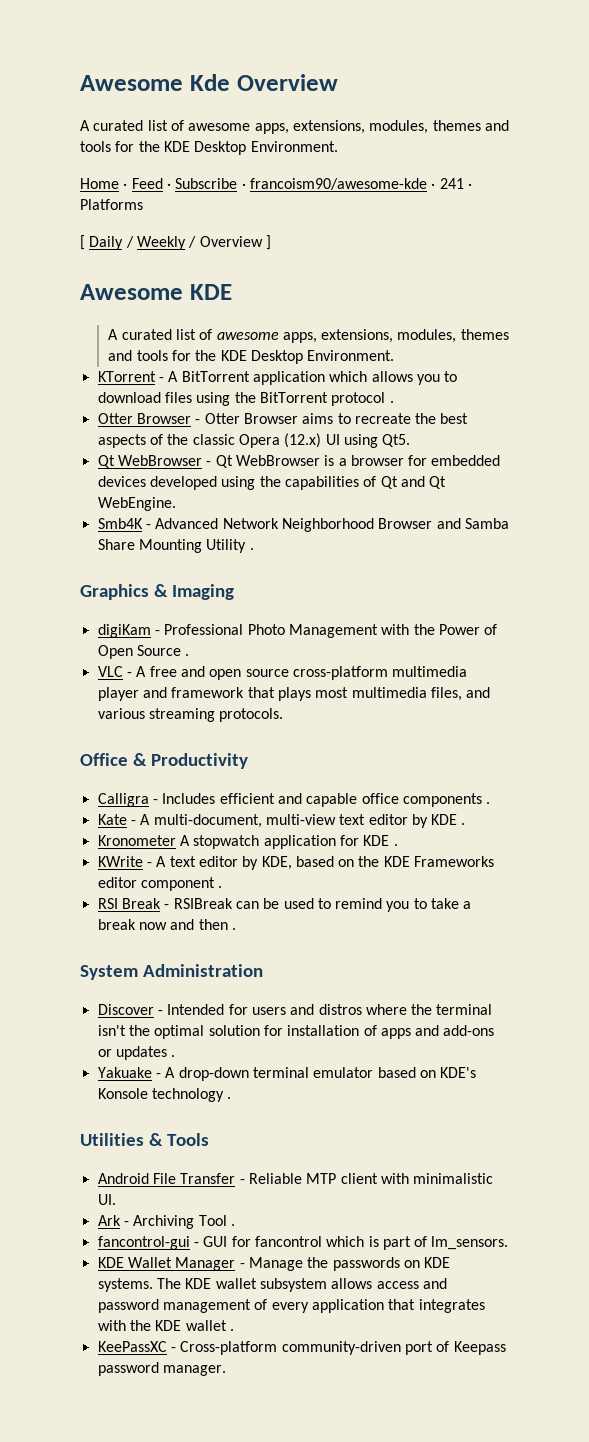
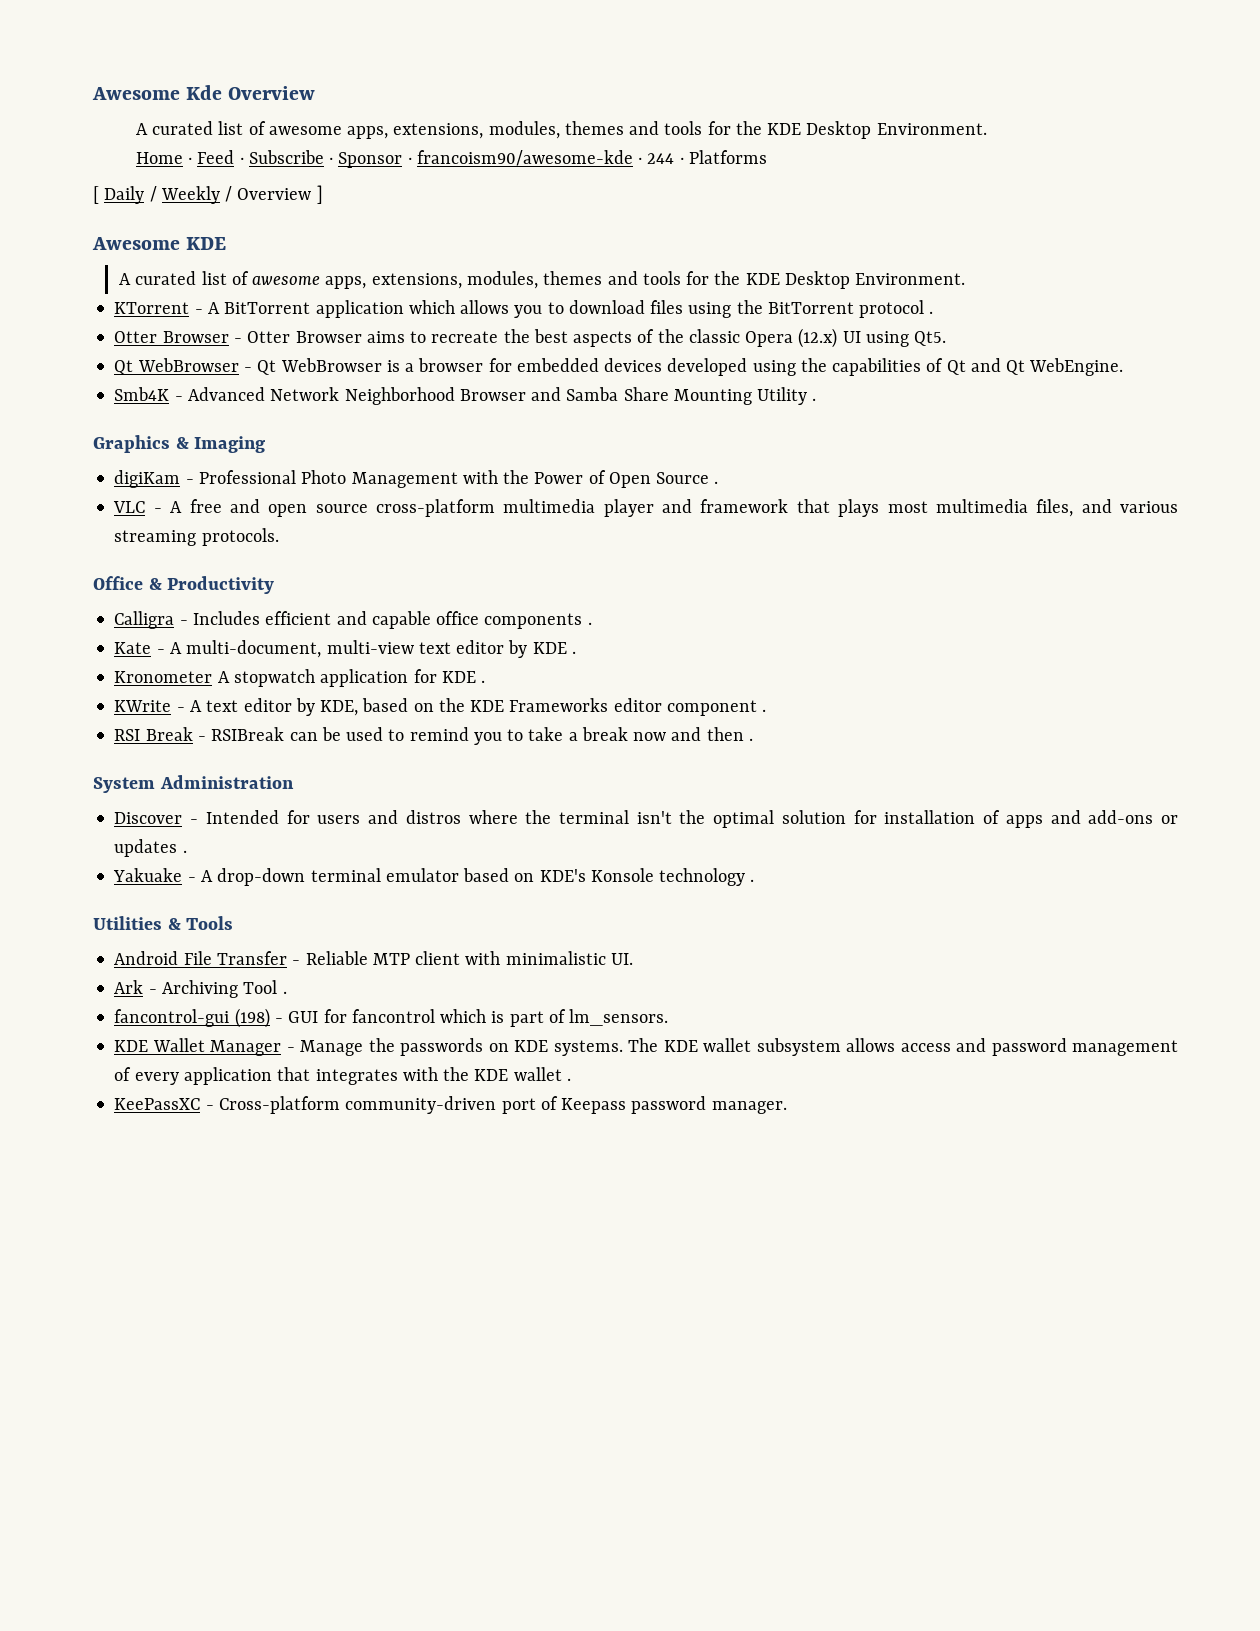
- Home · Feed · Subscribe · francoism90/awesome-kde · 241 · Platforms
+ Home · Feed · Subscribe · Sponsor · francoism90/awesome-kde · 244 · Platforms
- fancontrol-gui - GUI for fancontrol which is part of lm_sensors.
+ fancontrol-gui (198) - GUI for fancontrol which is part of lm_sensors.

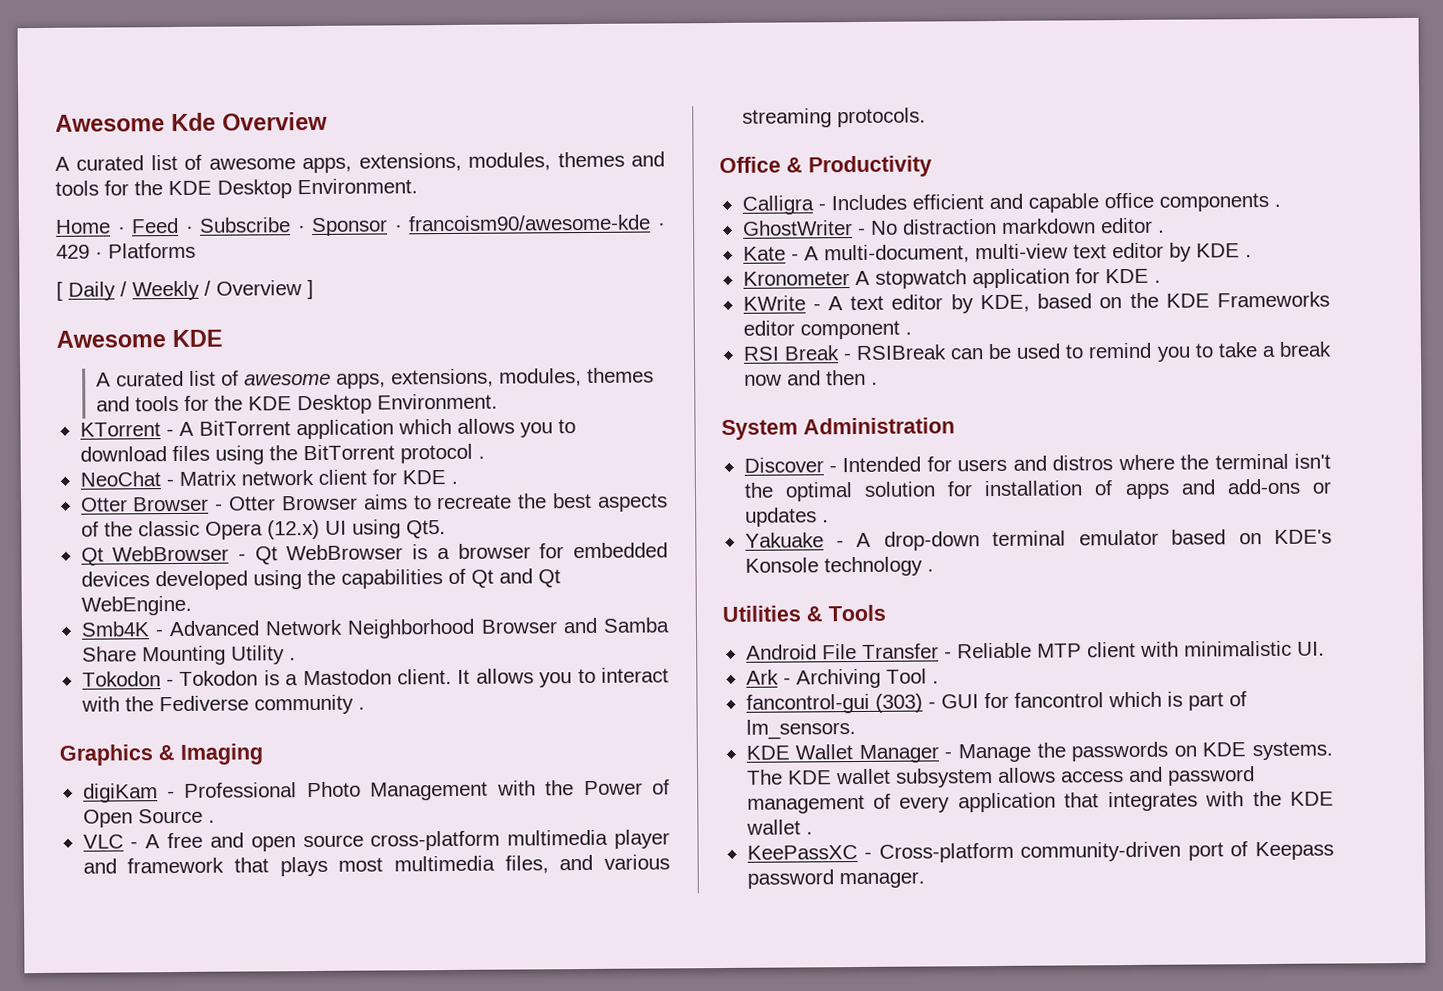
- Home · Feed · Subscribe · Sponsor · francoism90/awesome-kde · 244 · Platforms
+ Home · Feed · Subscribe · Sponsor · francoism90/awesome-kde · 429 · Platforms
+ NeoChat - Matrix network client for KDE .
+ Tokodon - Tokodon is a Mastodon client. It allows you to interact with the Fediverse community .
+ GhostWriter - No distraction markdown editor .
- fancontrol-gui (198) - GUI for fancontrol which is part of lm_sensors.
+ fancontrol-gui (303) - GUI for fancontrol which is part of lm_sensors.

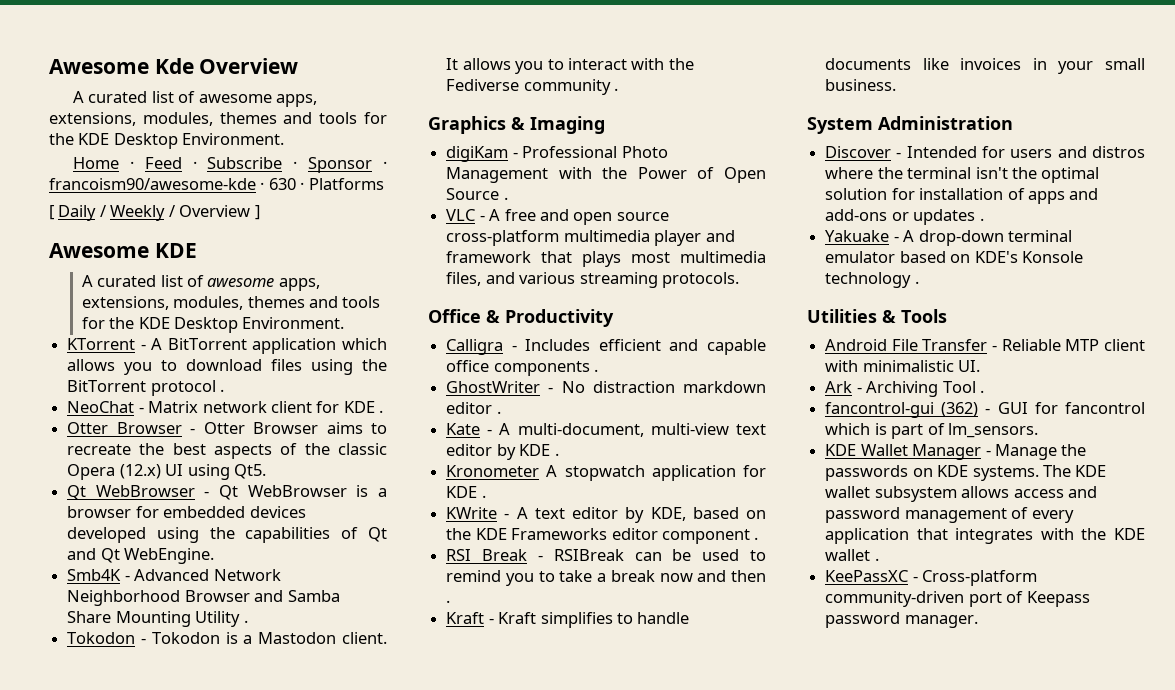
- Home · Feed · Subscribe · Sponsor · francoism90/awesome-kde · 429 · Platforms
+ Home · Feed · Subscribe · Sponsor · francoism90/awesome-kde · 630 · Platforms
+ Kraft - Kraft simplifies to handle documents like invoices in your small business.
- fancontrol-gui (303) - GUI for fancontrol which is part of lm_sensors.
+ fancontrol-gui (362) - GUI for fancontrol which is part of lm_sensors.

